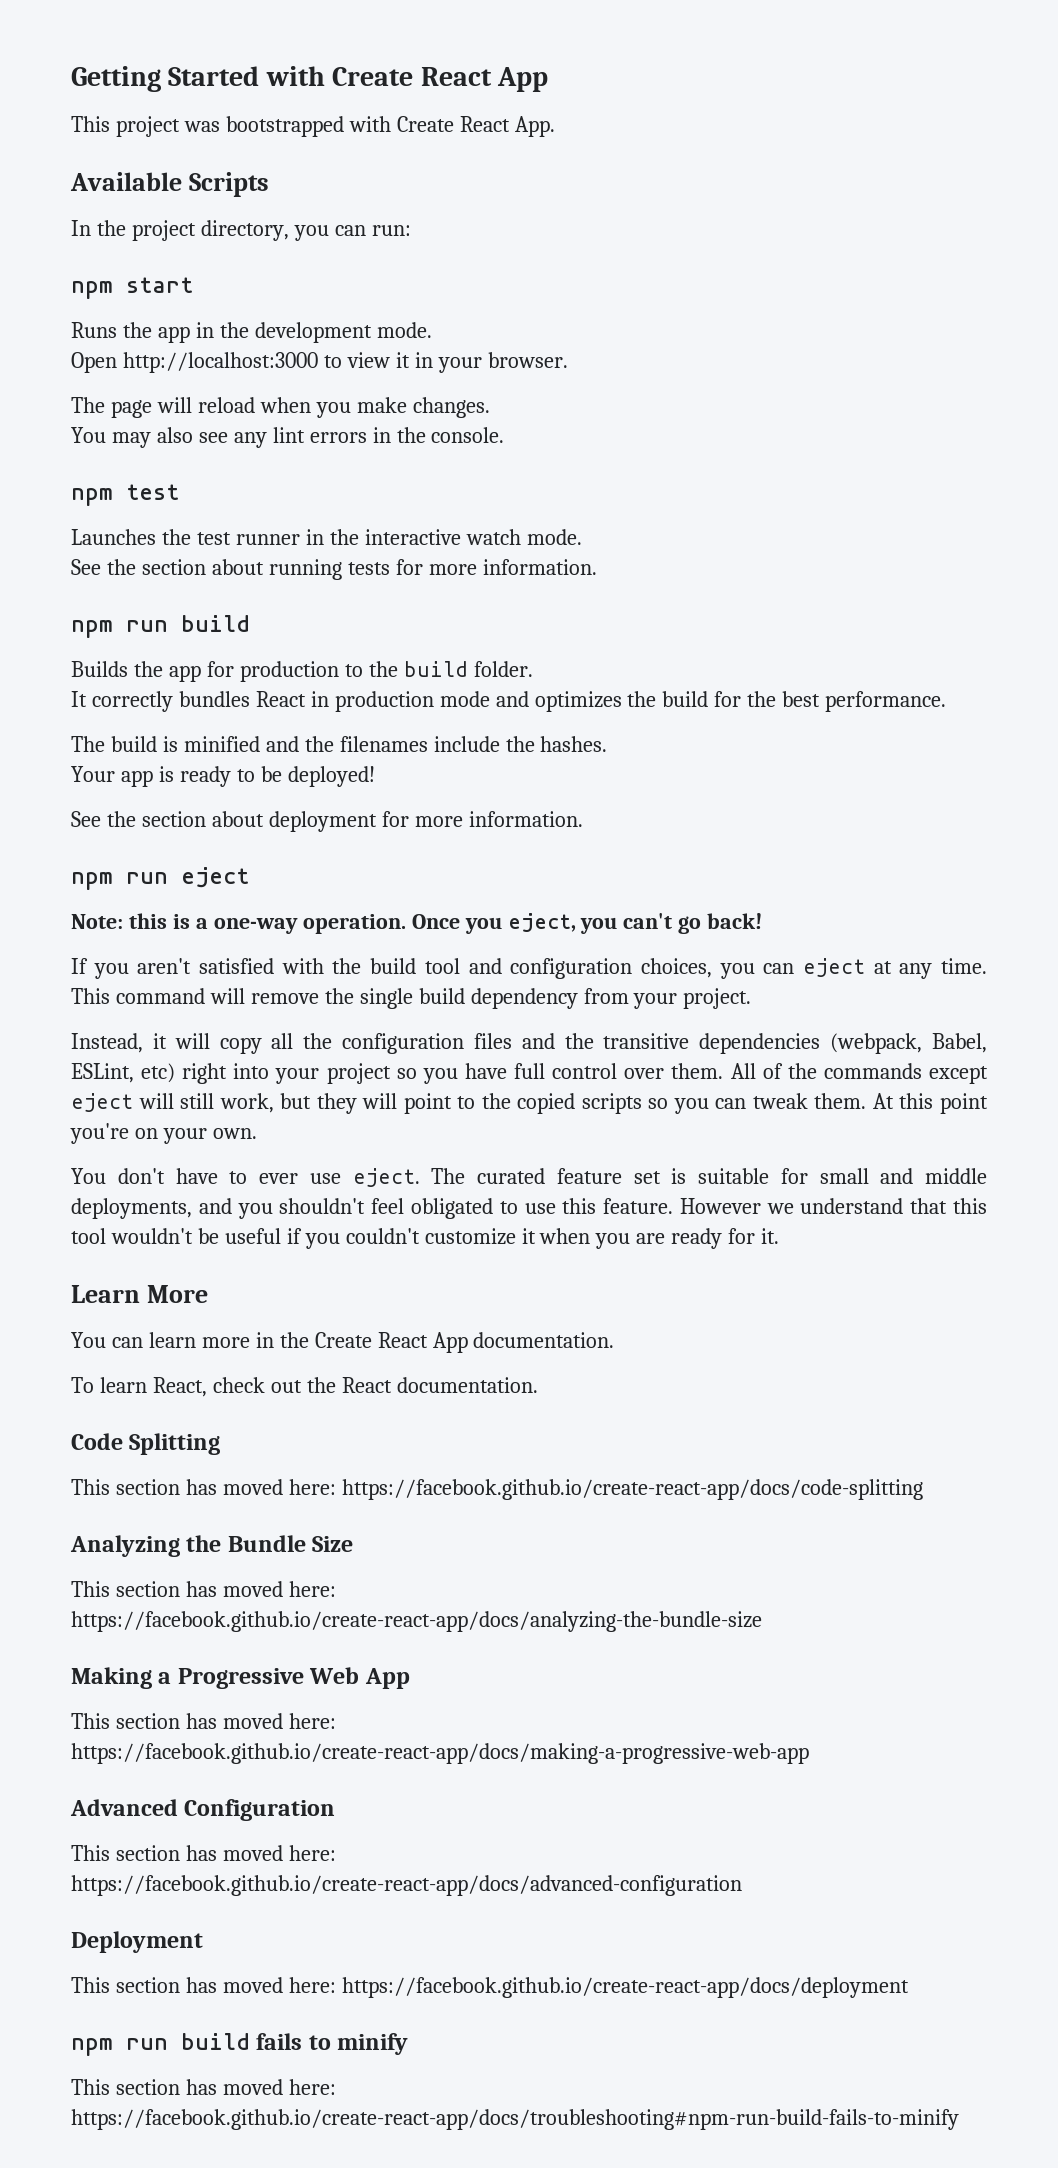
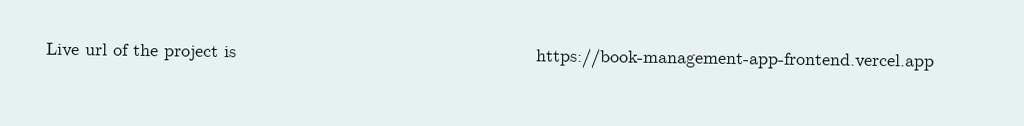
- Getting Started with Create React App
- This project was bootstrapped with Create React App.
- Available Scripts
- In the project directory, you can run:
- npm start
- Runs the app in the development mode.
- Open http://localhost:3000 to view it in your browser.
- The page will reload when you make changes.
- You may also see any lint errors in the console.
- npm test
- Launches the test runner in the interactive watch mode.
- See the section about running tests for more information.
- npm run build
- Builds the app for production to the build folder.
- It correctly bundles React in production mode and optimizes the build for the best performance.
- The build is minified and the filenames include the hashes.
- Your app is ready to be deployed!
- See the section about deployment for more information.
- npm run eject
- Note: this is a one-way operation. Once you eject, you can't go back!
- If you aren't satisfied with the build tool and configuration choices, you can eject at any time. This command will remove the single build dependency from your project.
- Instead, it will copy all the configuration files and the transitive dependencies (webpack, Babel, ESLint, etc) right into your project so you have full control over them. All of the commands except eject will still work, but they will point to the copied scripts so you can tweak them. At this point you're on your own.
- You don't have to ever use eject. The curated feature set is suitable for small and middle deployments, and you shouldn't feel obligated to use this feature. However we understand that this tool wouldn't be useful if you couldn't customize it when you are ready for it.
- Learn More
- You can learn more in the Create React App documentation.
- To learn React, check out the React documentation.
- Code Splitting
- This section has moved here: https://facebook.github.io/create-react-app/docs/code-splitting
- Analyzing the Bundle Size
- This section has moved here: https://facebook.github.io/create-react-app/docs/analyzing-the-bundle-size
- Making a Progressive Web App
- This section has moved here: https://facebook.github.io/create-react-app/docs/making-a-progressive-web-app
- Advanced Configuration
- This section has moved here: https://facebook.github.io/create-react-app/docs/advanced-configuration
- Deployment
- This section has moved here: https://facebook.github.io/create-react-app/docs/deployment
- npm run build fails to minify
- This section has moved here: https://facebook.github.io/create-react-app/docs/troubleshooting#npm-run-build-fails-to-minify
+ Live url of the project is https://book-management-app-frontend.vercel.app

